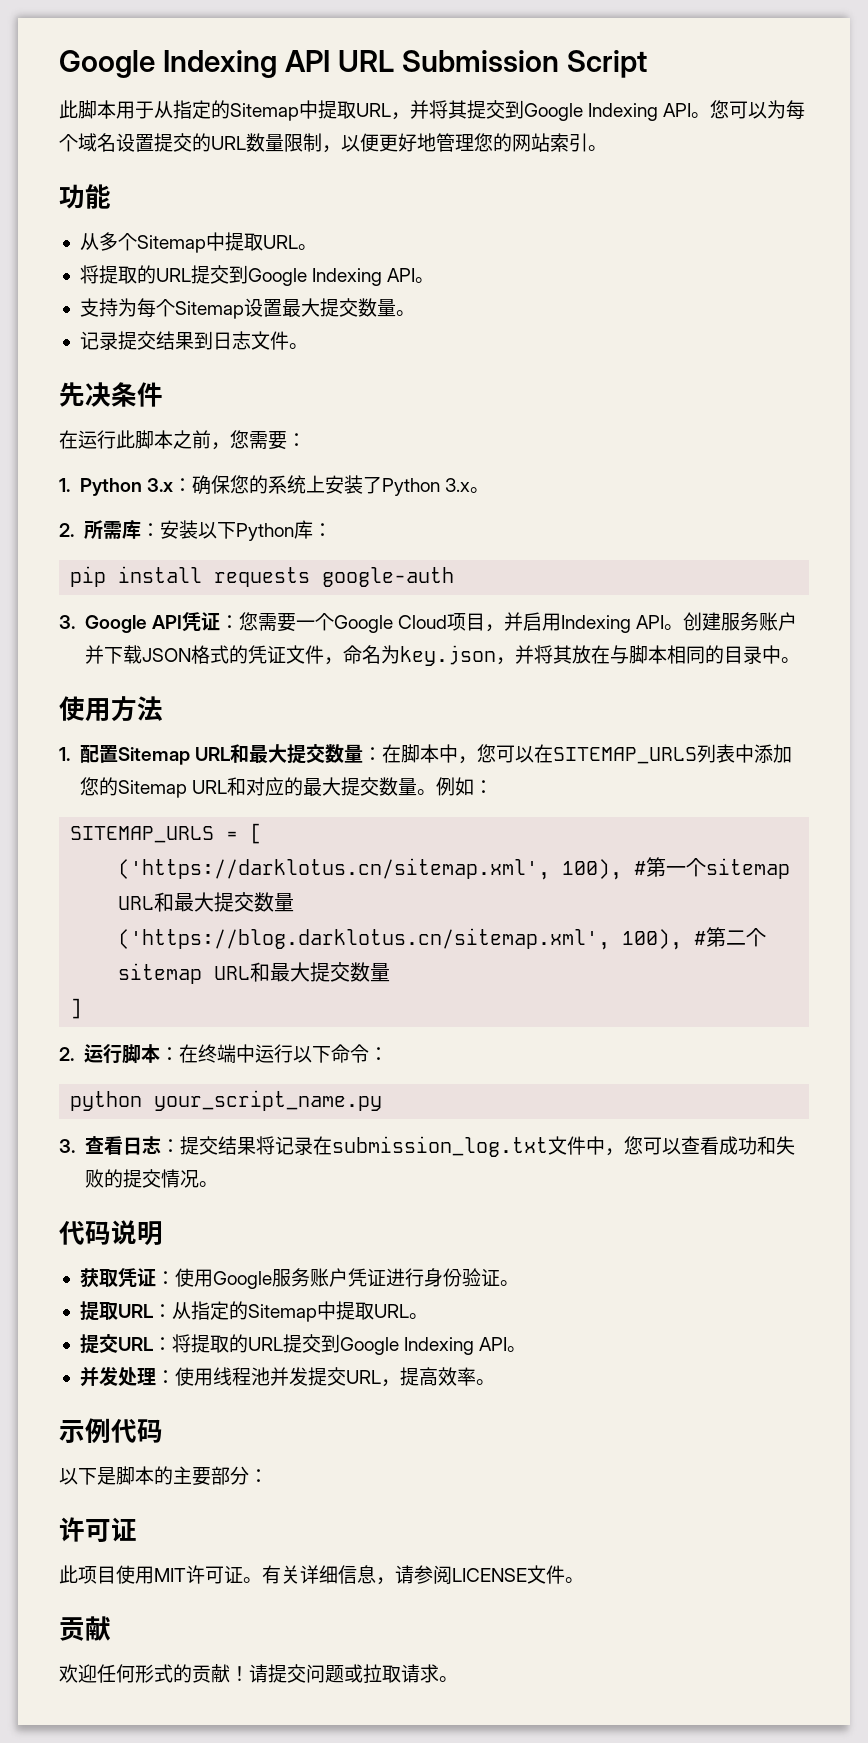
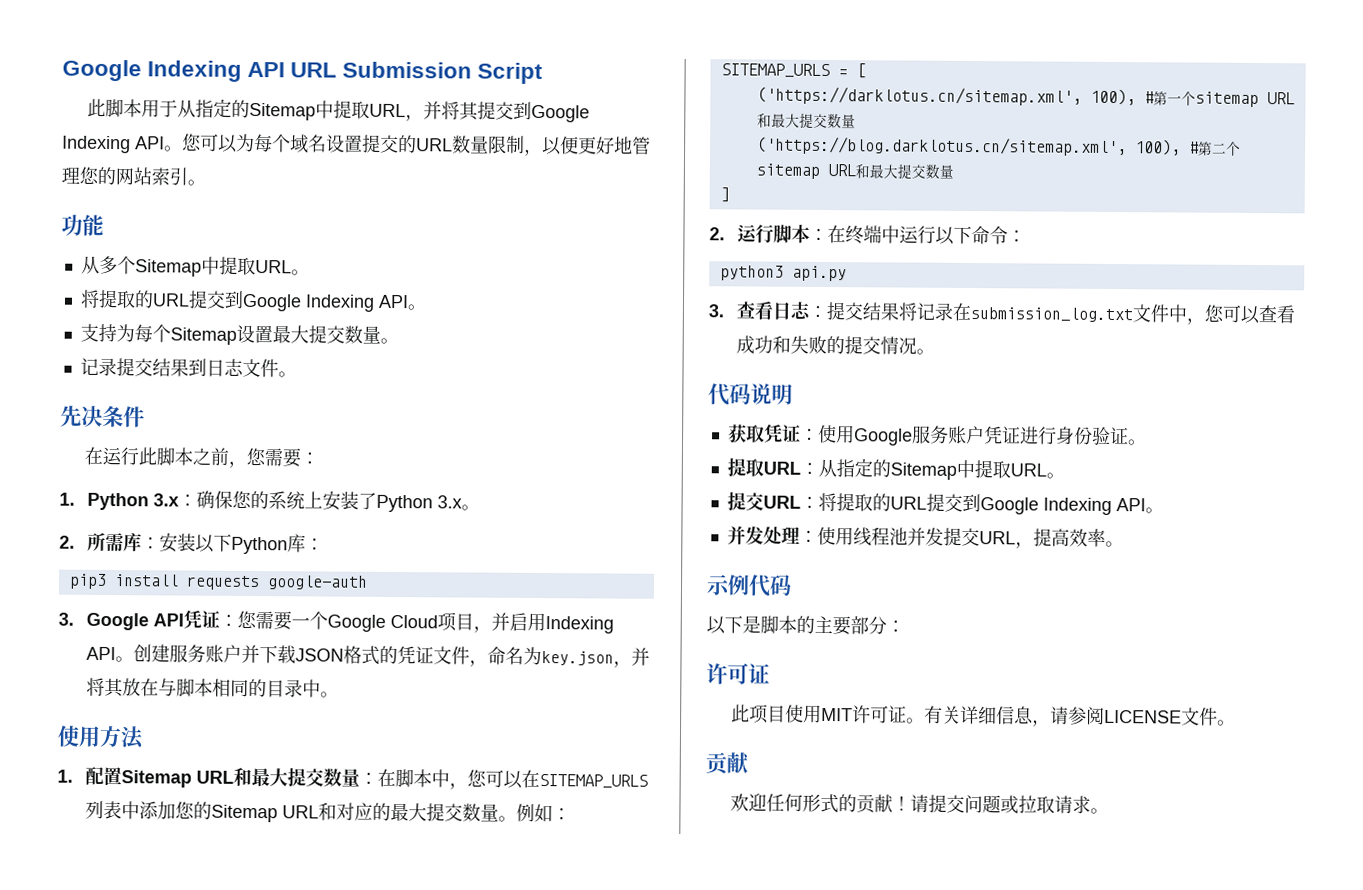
- pip install requests google-auth
+ pip3 install requests google-auth
- python your_script_name.py
+ python3 api.py

